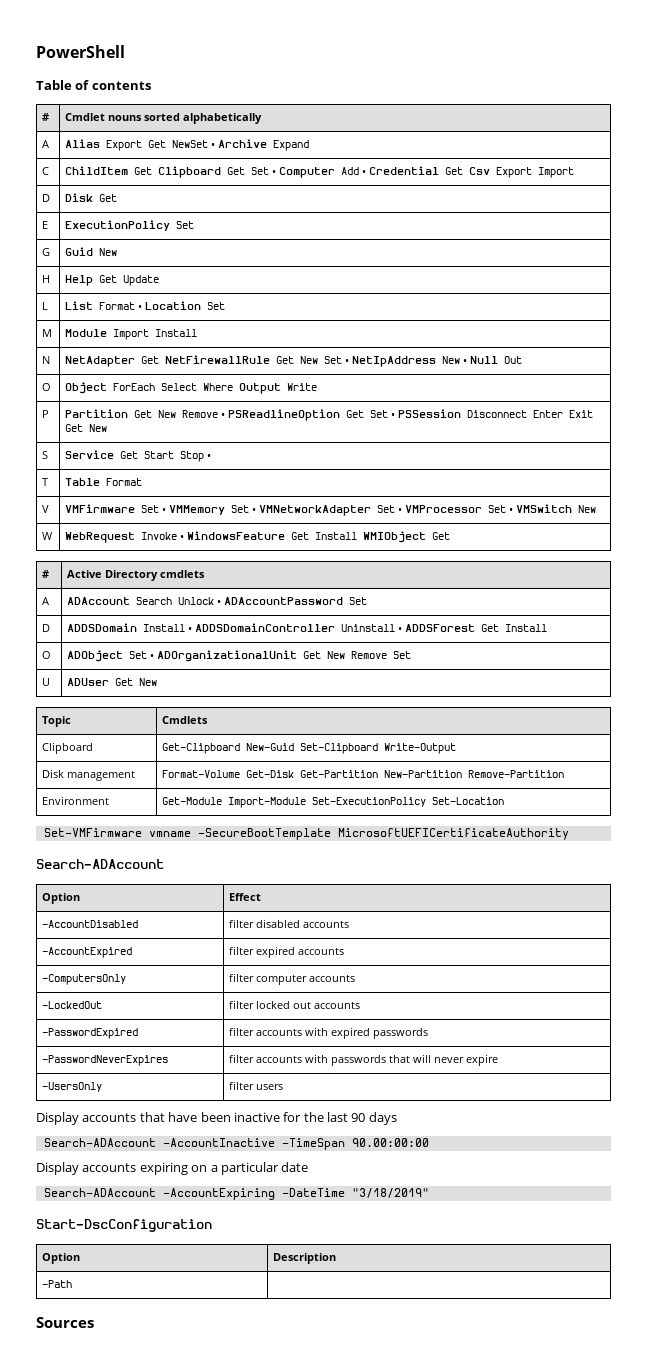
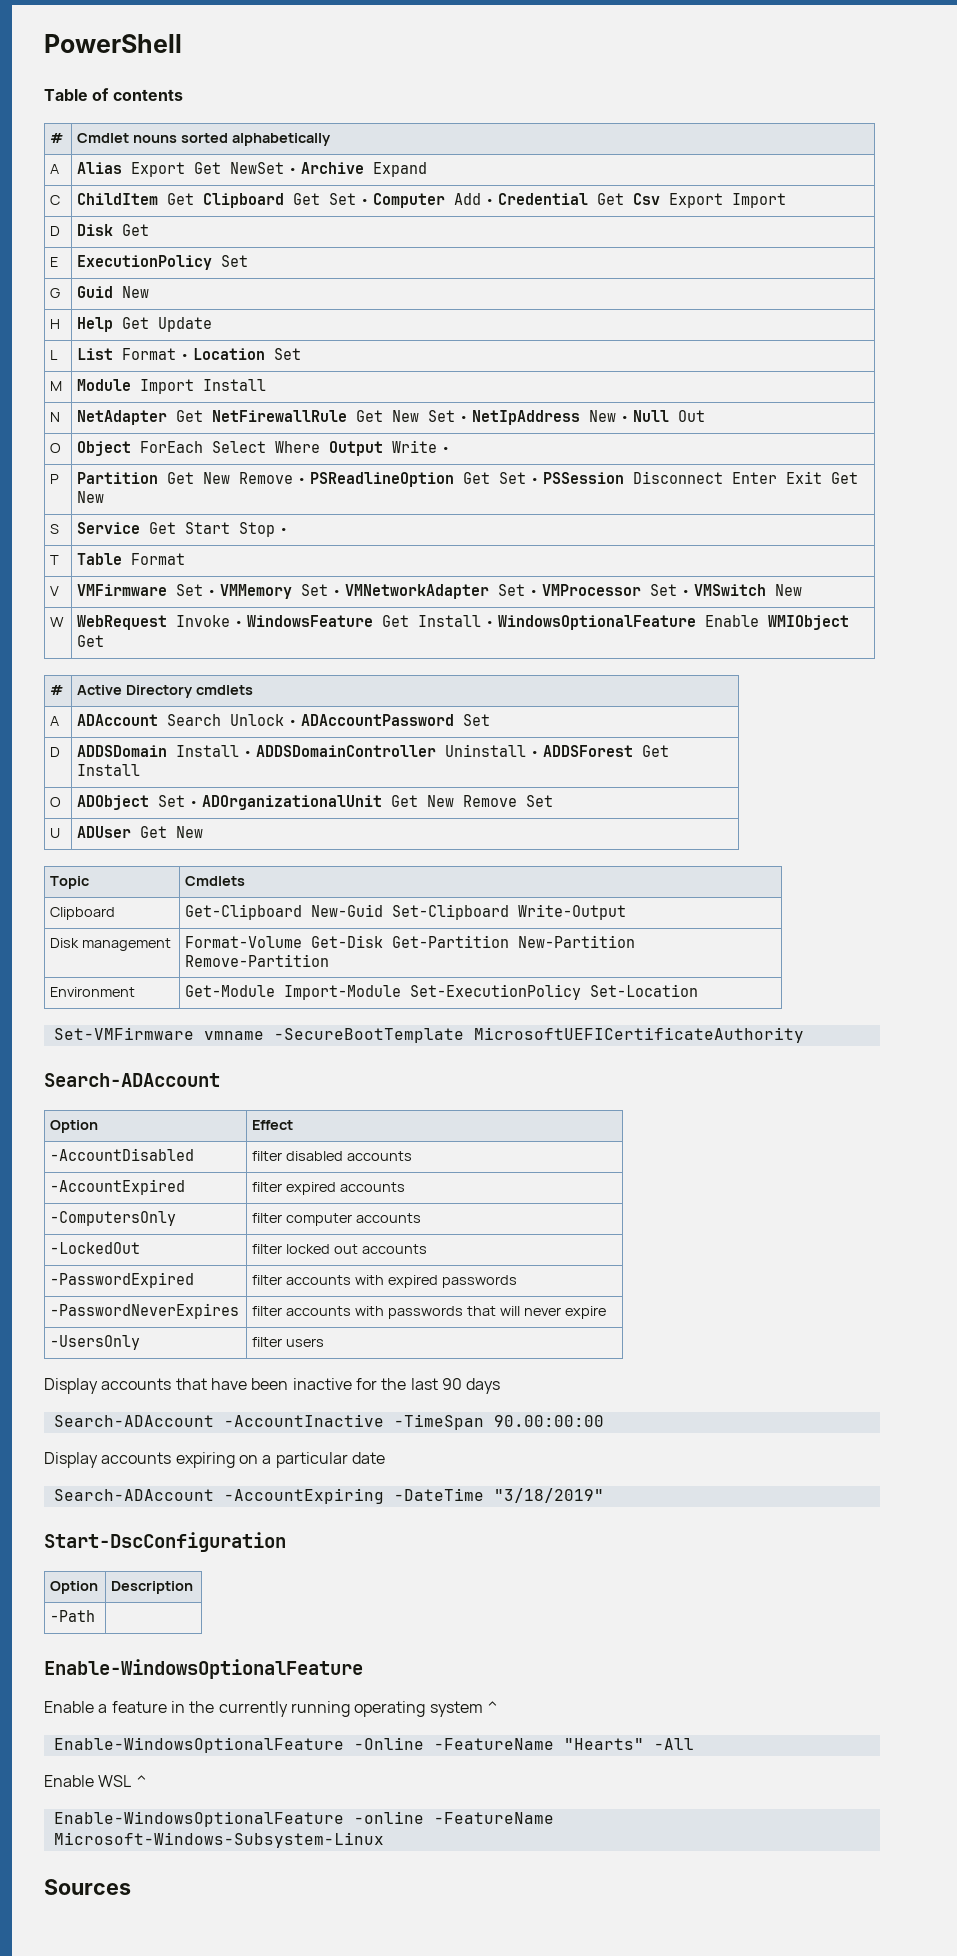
- O | Object ForEach Select Where Output Write
+ O | Object ForEach Select Where Output Write •
- W | WebRequest Invoke • WindowsFeature Get Install WMIObject Get
+ W | WebRequest Invoke • WindowsFeature Get Install • WindowsOptionalFeature Enable WMIObject Get
  -Path |
+ Enable-WindowsOptionalFeature
+ Enable a feature in the currently running operating system ^
+ Enable-WindowsOptionalFeature -Online -FeatureName "Hearts" -All
+ Enable WSL ^
+ Enable-WindowsOptionalFeature -online -FeatureName Microsoft-Windows-Subsystem-Linux

